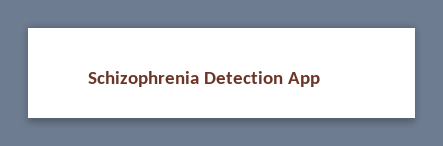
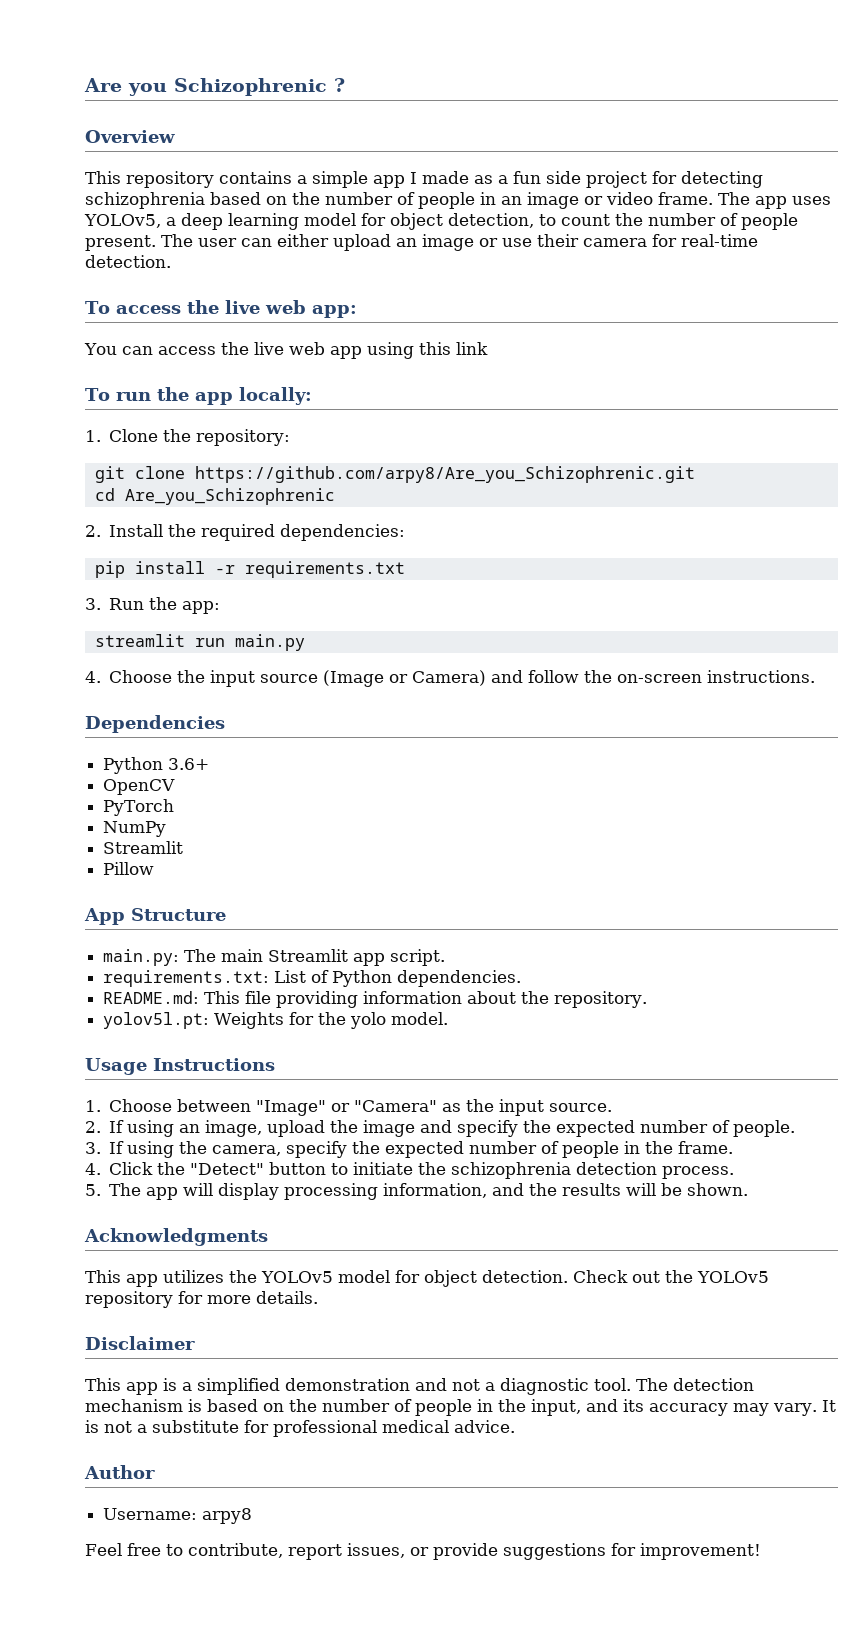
- Schizophrenia Detection App
+ Are you Schizophrenic ?
+ Overview
+ This repository contains a simple app I made as a fun side project for detecting schizophrenia based on the number of people in an image or video frame. The app uses YOLOv5, a deep learning model for object detection, to count the number of people present. The user can either upload an image or use their camera for real-time detection.
+ To access the live web app:
+ You can access the live web app using this link
+ To run the app locally:
+ 1. Clone the repository:
+ git clone https://github.com/arpy8/Are_you_Schizophrenic.git
+ cd Are_you_Schizophrenic
+ 2. Install the required dependencies:
+ pip install -r requirements.txt
+ 3. Run the app:
+ streamlit run main.py
+ 4. Choose the input source (Image or Camera) and follow the on-screen instructions.
+ Dependencies
+ Python 3.6+
+ OpenCV
+ PyTorch
+ NumPy
+ Streamlit
+ Pillow
+ App Structure
+ main.py: The main Streamlit app script.
+ requirements.txt: List of Python dependencies.
+ README.md: This file providing information about the repository.
+ yolov5l.pt: Weights for the yolo model.
+ Usage Instructions
+ 1. Choose between "Image" or "Camera" as the input source.
+ 2. If using an image, upload the image and specify the expected number of people.
+ 3. If using the camera, specify the expected number of people in the frame.
+ 4. Click the "Detect" button to initiate the schizophrenia detection process.
+ 5. The app will display processing information, and the results will be shown.
+ Acknowledgments
+ This app utilizes the YOLOv5 model for object detection. Check out the YOLOv5 repository for more details.
+ Disclaimer
+ This app is a simplified demonstration and not a diagnostic tool. The detection mechanism is based on the number of people in the input, and its accuracy may vary. It is not a substitute for professional medical advice.
+ Author
+ Username: arpy8
+ Feel free to contribute, report issues, or provide suggestions for improvement!

